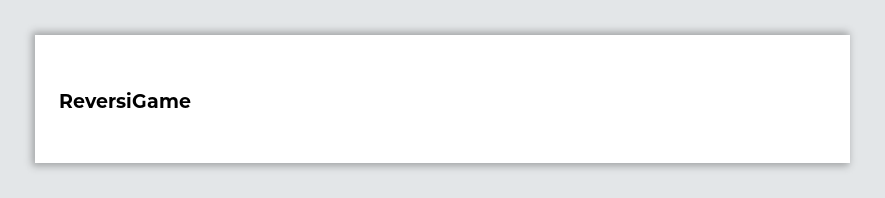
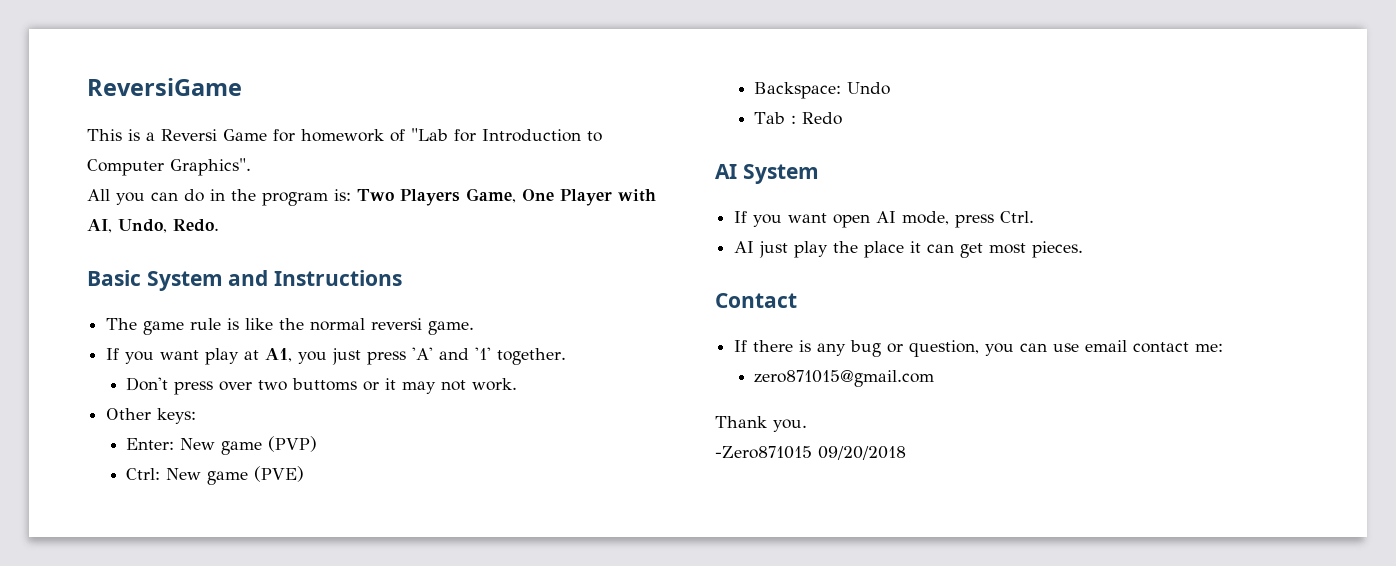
+ This is a Reversi Game for homework of "Lab for Introduction to Computer Graphics".
+ All you can do in the program is: Two Players Game, One Player with AI, Undo, Redo.
+ Basic System and Instructions
+ The game rule is like the normal reversi game.
+ If you want play at A1, you just press 'A' and '1' together.
+ Don't press over two buttoms or it may not work.
+ Other keys:
+ Enter: New game (PVP)
+ Ctrl: New game (PVE)
+ Backspace: Undo
+ Tab : Redo
+ AI System
+ If you want open AI mode, press Ctrl.
+ AI just play the place it can get most pieces.
+ Contact
+ If there is any bug or question, you can use email contact me:
+ zero871015@gmail.com
+ Thank you.
+ -Zero871015 09/20/2018

